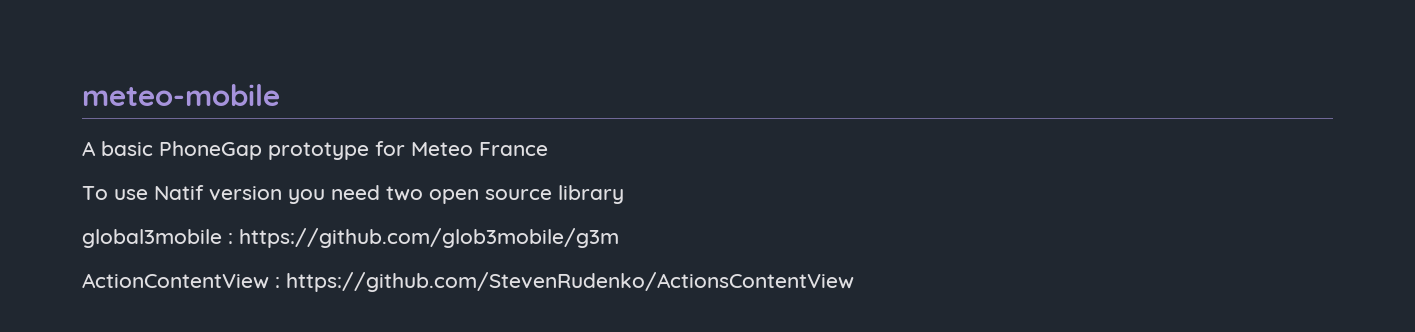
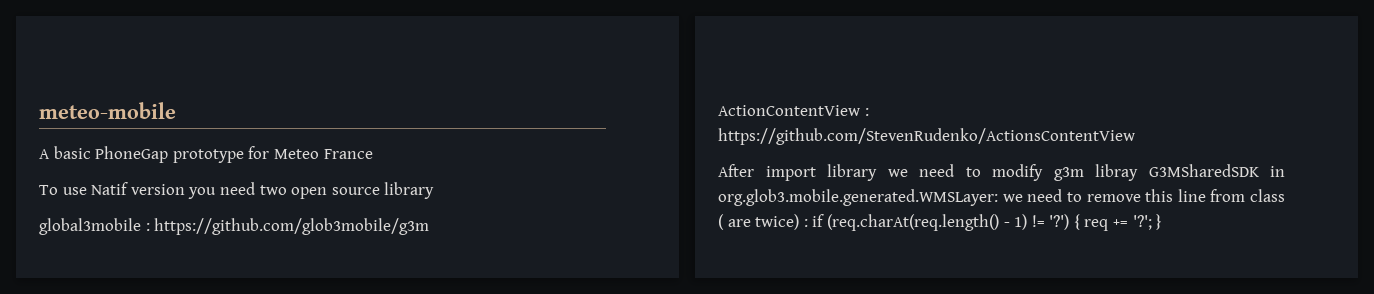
+ After import library we need to modify g3m libray G3MSharedSDK in org.glob3.mobile.generated.WMSLayer: we need to remove this line from class ( are twice) : if (req.charAt(req.length() - 1) != '?') { req += '?'; }

